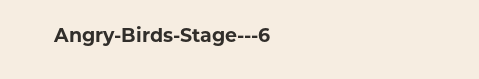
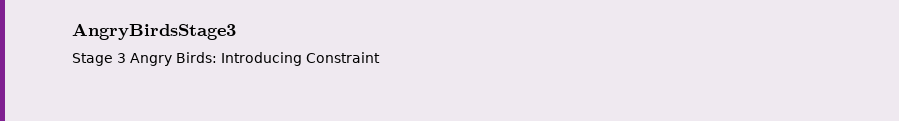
- Angry-Birds-Stage---6
+ AngryBirdsStage3
+ Stage 3 Angry Birds: Introducing Constraint

